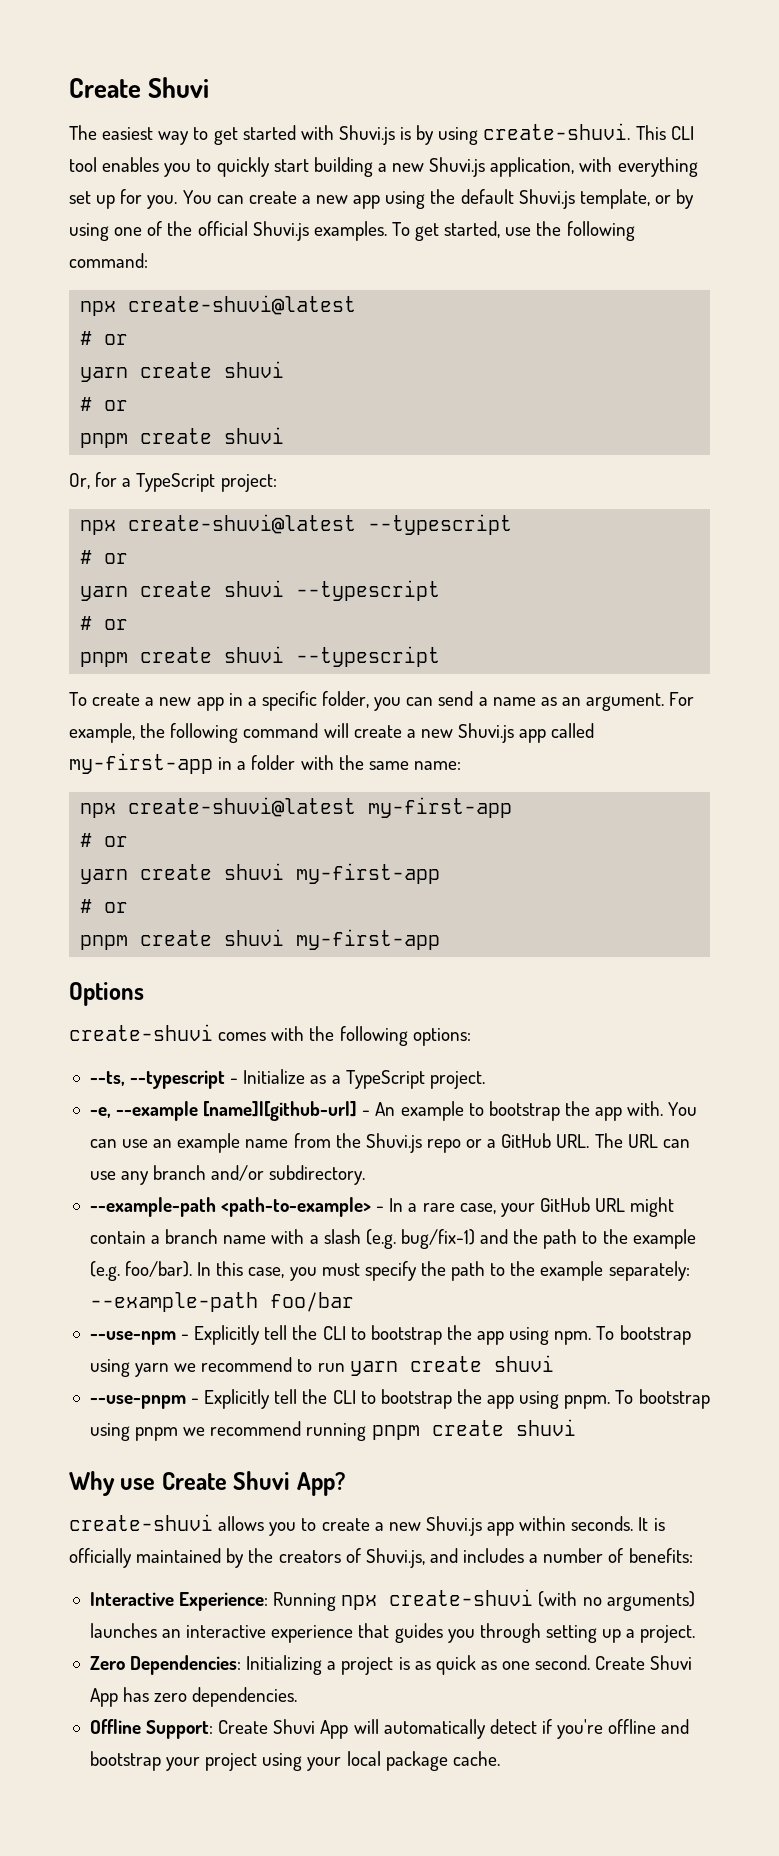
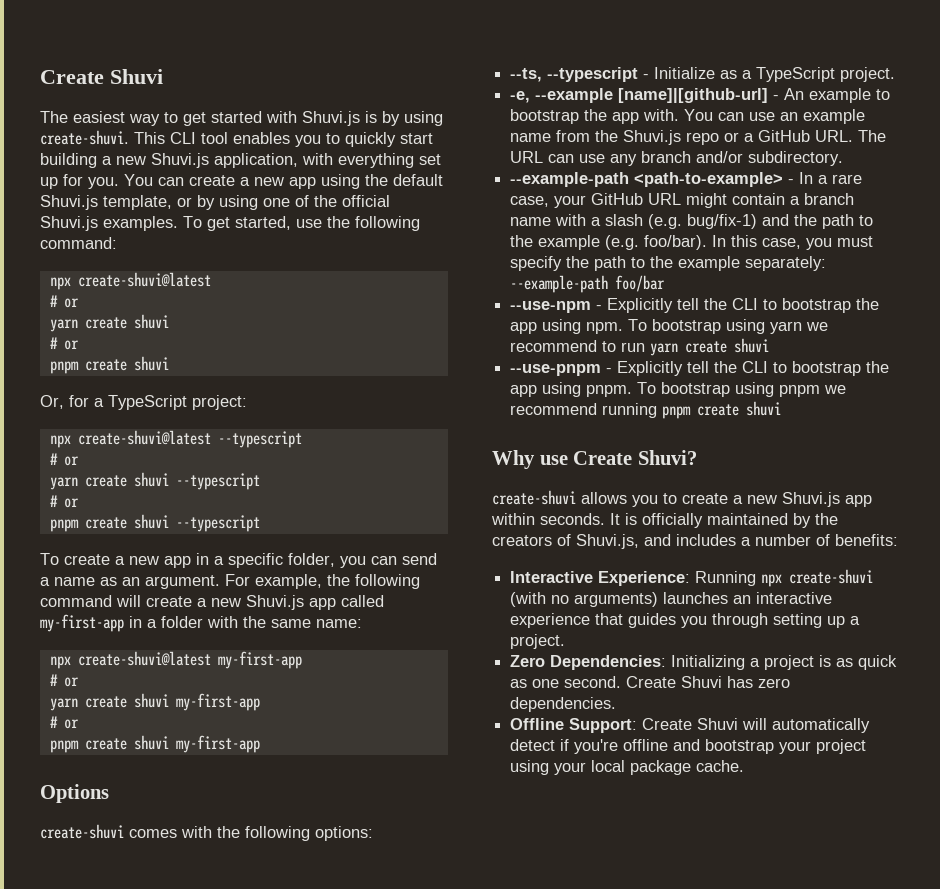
- Why use Create Shuvi App?
+ Why use Create Shuvi?
- Create Shuvi App has zero dependencies.
+ Create Shuvi has zero dependencies.
- Offline Support: Create Shuvi App will automatically detect if you're offline and bootstrap your project using your local package cache.
+ Offline Support: Create Shuvi will automatically detect if you're offline and bootstrap your project using your local package cache.

